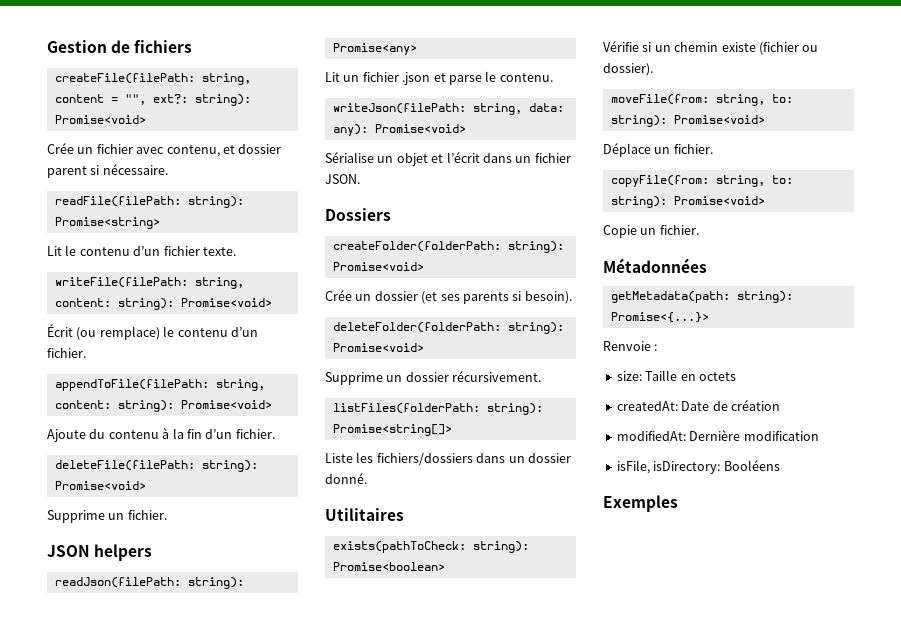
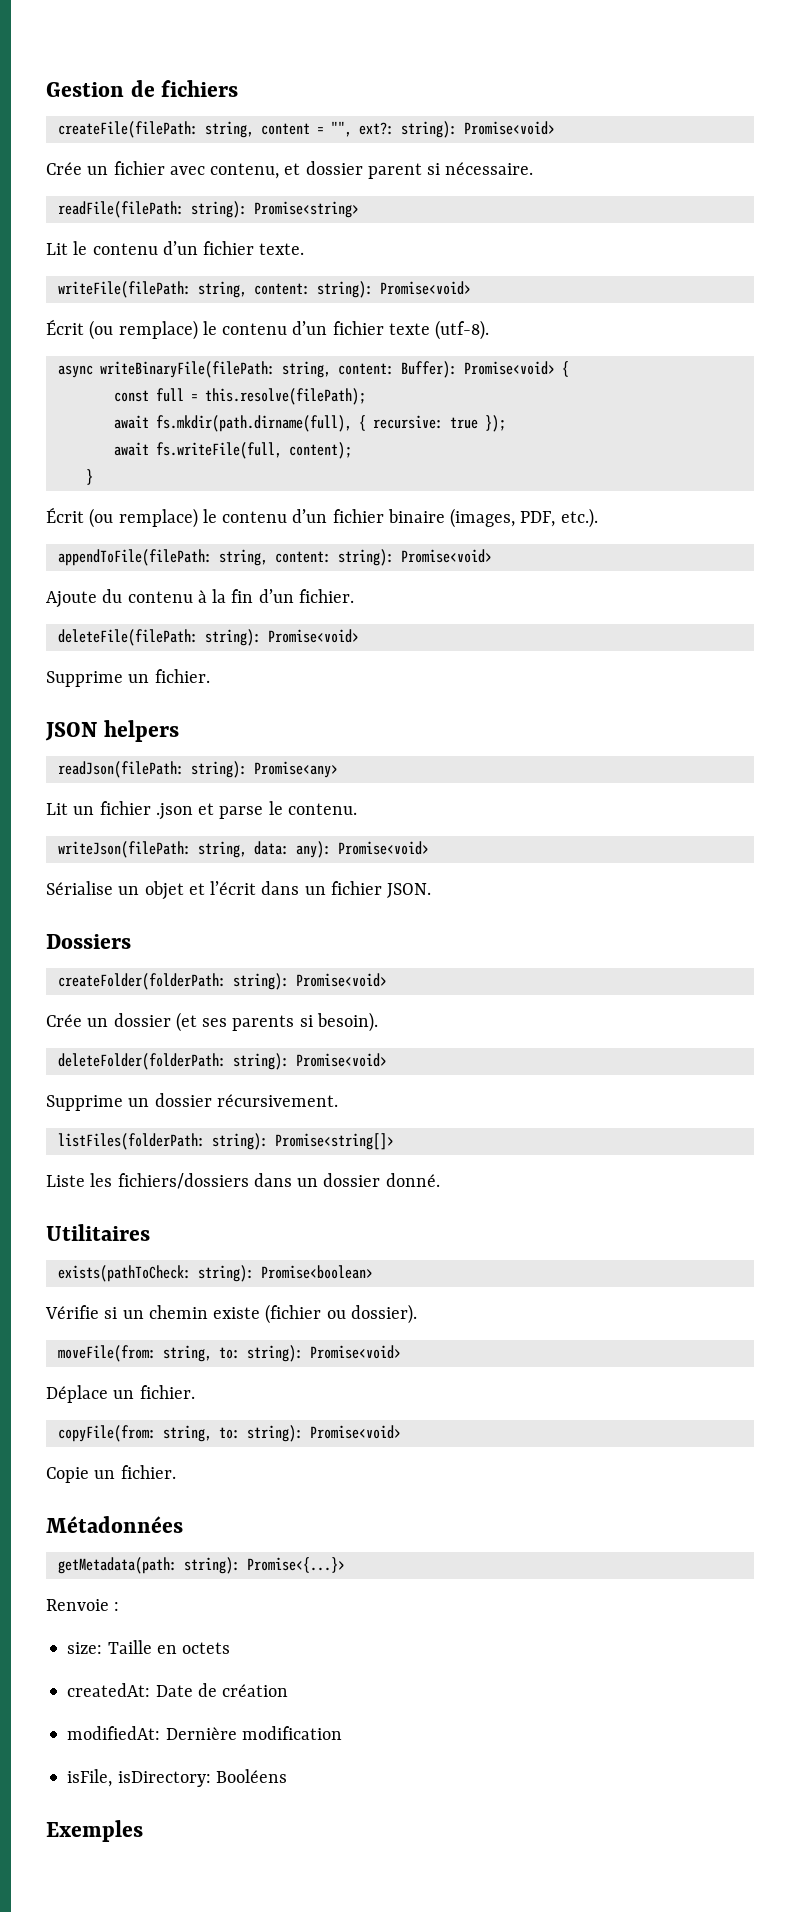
- Écrit (ou remplace) le contenu d’un fichier.
+ Écrit (ou remplace) le contenu d’un fichier texte (utf-8).
+ async writeBinaryFile(filePath: string, content: Buffer): Promise<void> {
+ const full = this.resolve(filePath);
+ await fs.mkdir(path.dirname(full), { recursive: true });
+ await fs.writeFile(full, content);
+ }
+ Écrit (ou remplace) le contenu d’un fichier binaire (images, PDF, etc.).

